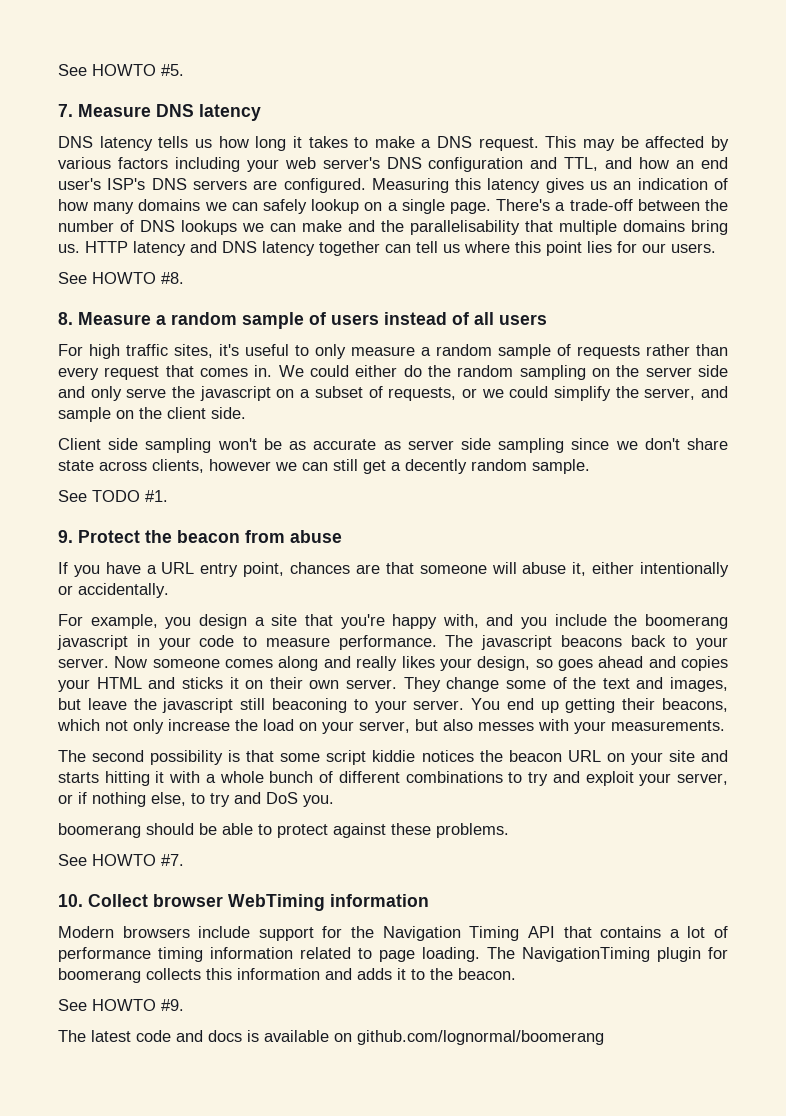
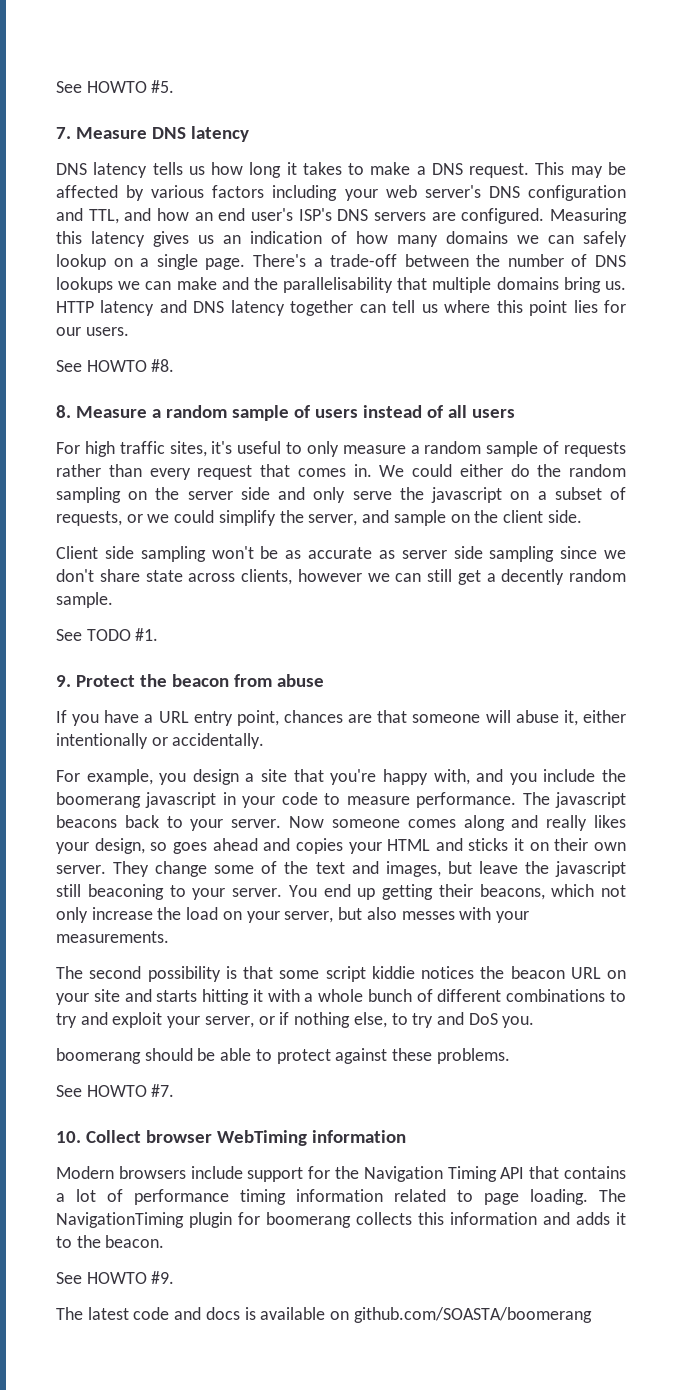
- The latest code and docs is available on github.com/lognormal/boomerang
+ The latest code and docs is available on github.com/SOASTA/boomerang

